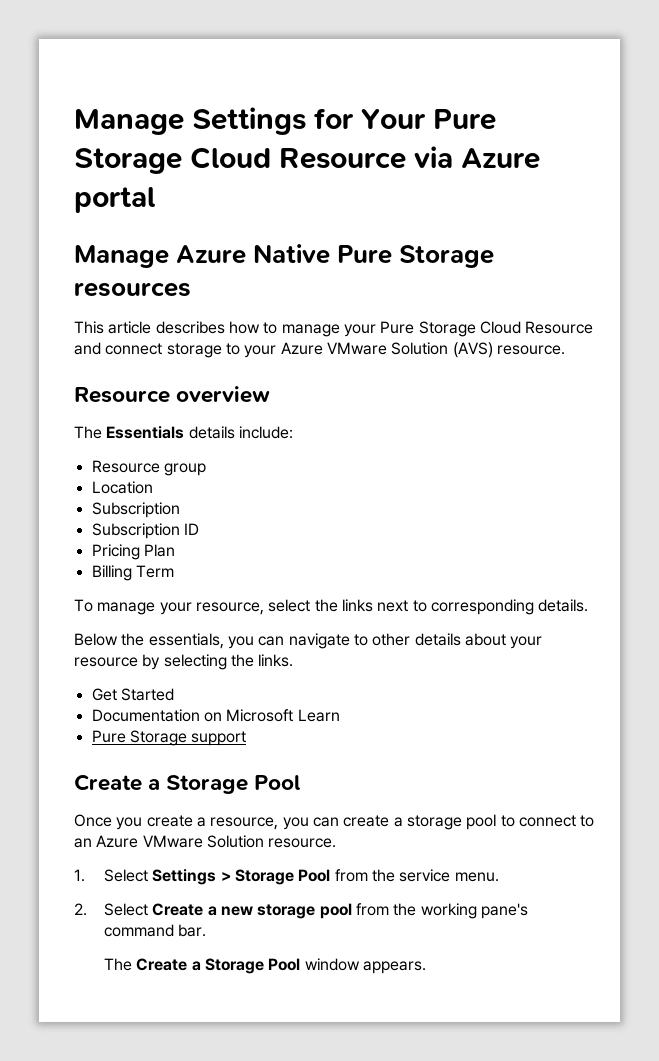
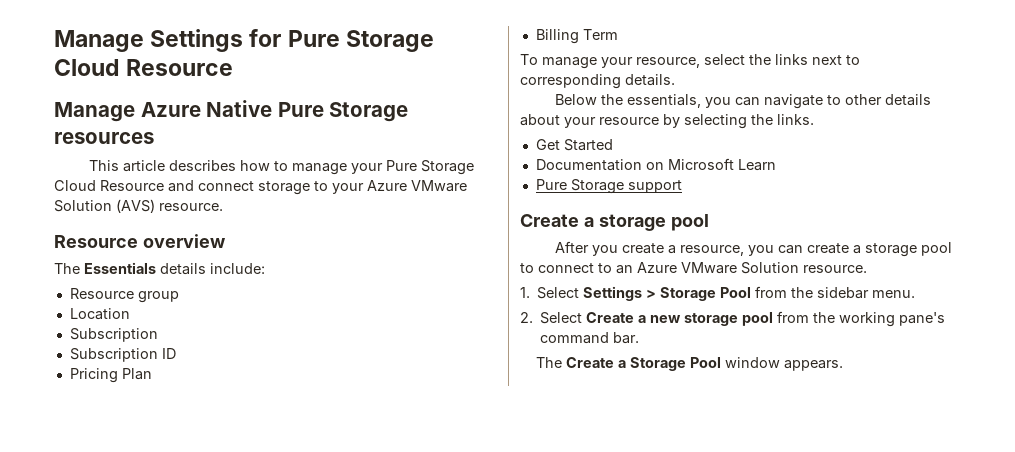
- Manage Settings for Your Pure Storage Cloud Resource via Azure portal
+ Manage Settings for Pure Storage Cloud Resource
  Pure Storage support
- Create a Storage Pool
- Once you create a resource, you can create a storage pool to connect to an Azure VMware Solution resource.
+ Create a storage pool
+ After you create a resource, you can create a storage pool to connect to an Azure VMware Solution resource.
- 1. Select Settings > Storage Pool from the service menu.
+ 1. Select Settings > Storage Pool from the sidebar menu.

